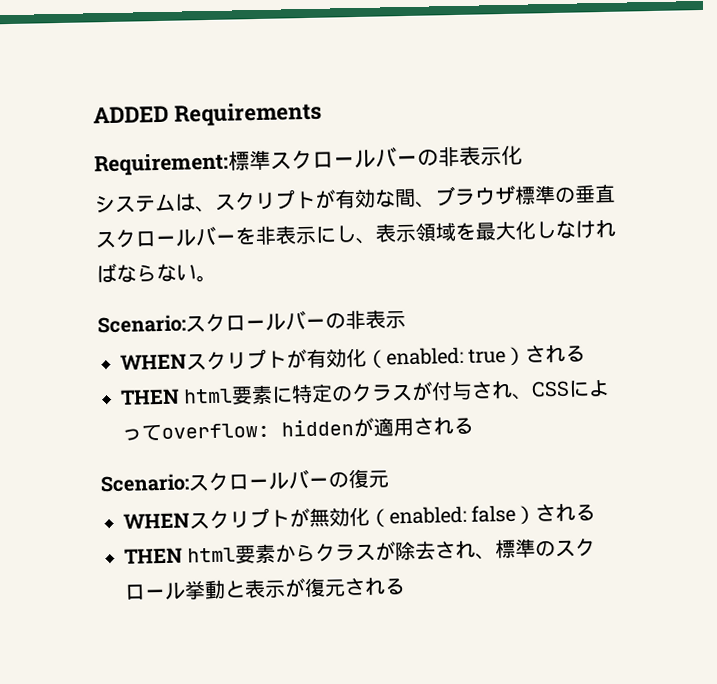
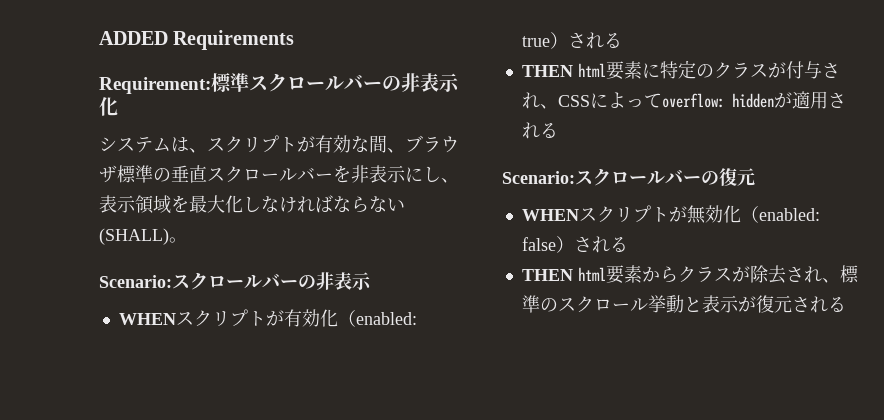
- システムは、スクリプトが有効な間、ブラウザ標準の垂直スクロールバーを非表示にし、表示領域を最大化しなければならない。
+ システムは、スクリプトが有効な間、ブラウザ標準の垂直スクロールバーを非表示にし、表示領域を最大化しなければならない(SHALL)。

